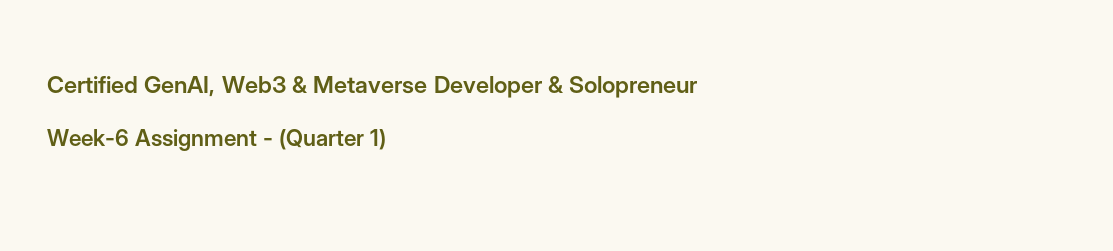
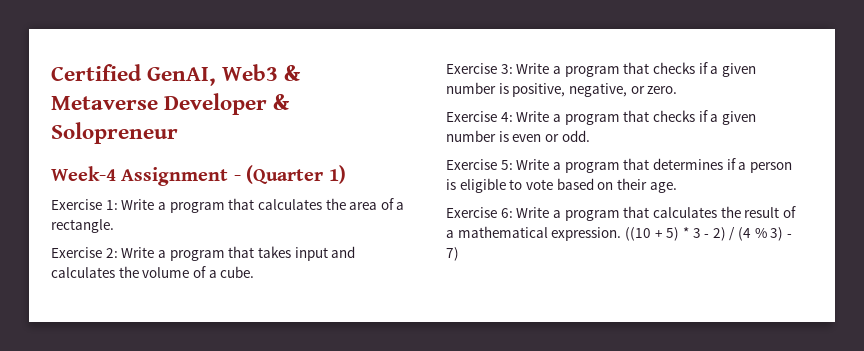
- Week-6 Assignment - (Quarter 1)
+ Week-4 Assignment - (Quarter 1)
+ Exercise 1: Write a program that calculates the area of a rectangle.
+ Exercise 2: Write a program that takes input and calculates the volume of a cube.
+ Exercise 3: Write a program that checks if a given number is positive, negative, or zero.
+ Exercise 4: Write a program that checks if a given number is even or odd.
+ Exercise 5: Write a program that determines if a person is eligible to vote based on their age.
+ Exercise 6: Write a program that calculates the result of a mathematical expression. ((10 + 5) * 3 - 2) / (4 % 3) - 7)

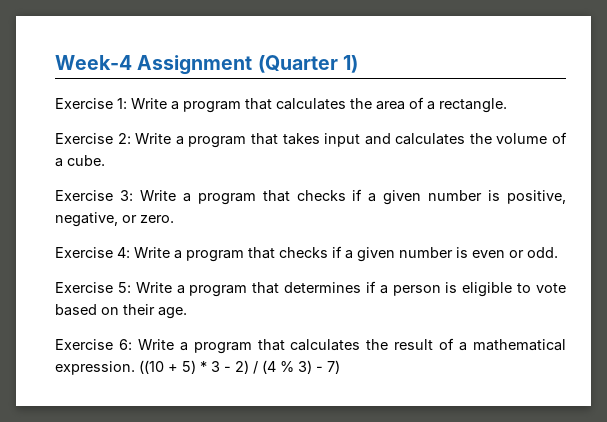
- Certified GenAI, Web3 & Metaverse Developer & Solopreneur
- Week-4 Assignment - (Quarter 1)
+ Week-4 Assignment (Quarter 1)

